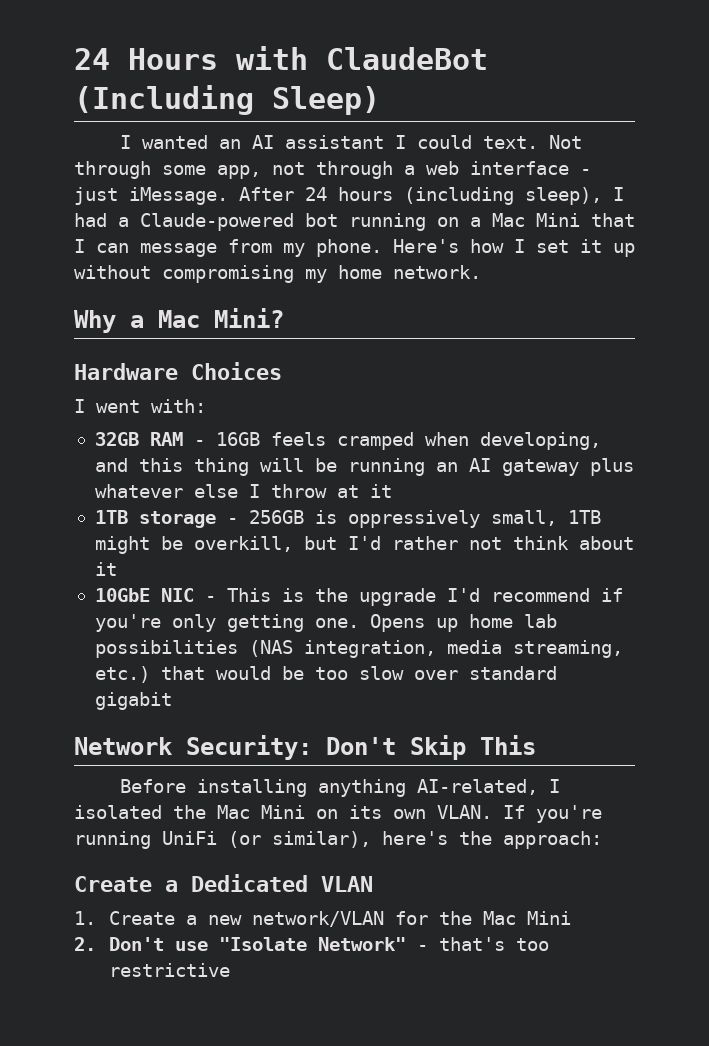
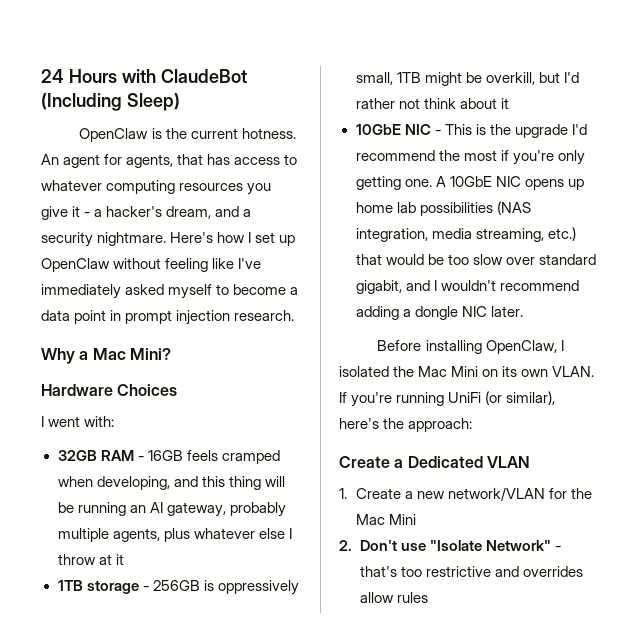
- I wanted an AI assistant I could text. Not through some app, not through a web interface - just iMessage. After 24 hours (including sleep), I had a Claude-powered bot running on a Mac Mini that I can message from my phone. Here's how I set it up without compromising my home network.
+ OpenClaw is the current hotness. An agent for agents, that has access to whatever computing resources you give it - a hacker's dream, and a security nightmare. Here's how I set up OpenClaw without feeling like I've immediately asked myself to become a data point in prompt injection research.
- 32GB RAM - 16GB feels cramped when developing, and this thing will be running an AI gateway plus whatever else I throw at it
+ 32GB RAM - 16GB feels cramped when developing, and this thing will be running an AI gateway, probably multiple agents, plus whatever else I throw at it
- 10GbE NIC - This is the upgrade I'd recommend if you're only getting one.
+ 10GbE NIC - This is the upgrade I'd recommend the most if you're only getting one.
- Opens up home lab possibilities (NAS integration, media streaming, etc.) that would be too slow over standard gigabit
- Network Security: Don't Skip This
+ A 10GbE NIC opens up home lab possibilities (NAS integration, media streaming, etc.) that would be too slow over standard gigabit, and I wouldn't recommend adding a dongle NIC later.
- Before installing anything AI-related, I isolated the Mac Mini on its own VLAN.
+ Before installing OpenClaw, I isolated the Mac Mini on its own VLAN.
- 2. Don't use "Isolate Network" - that's too restrictive
+ 2. Don't use "Isolate Network" - that's too restrictive and overrides allow rules

